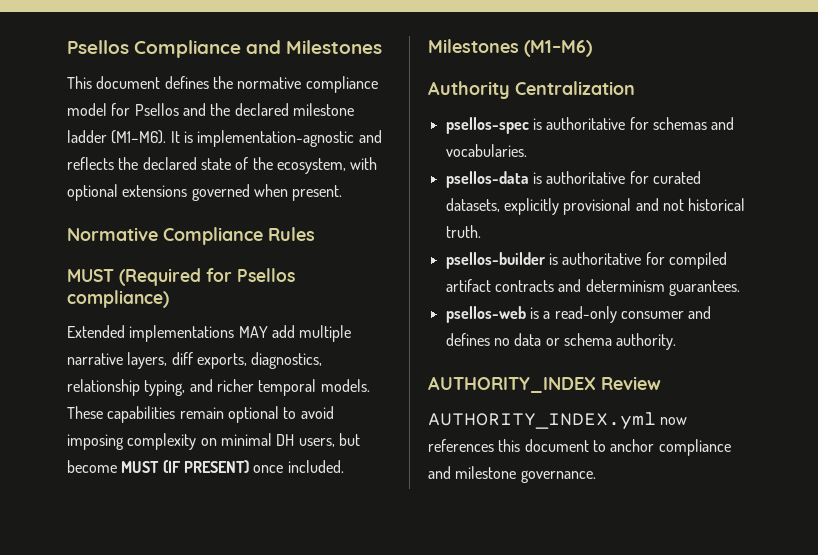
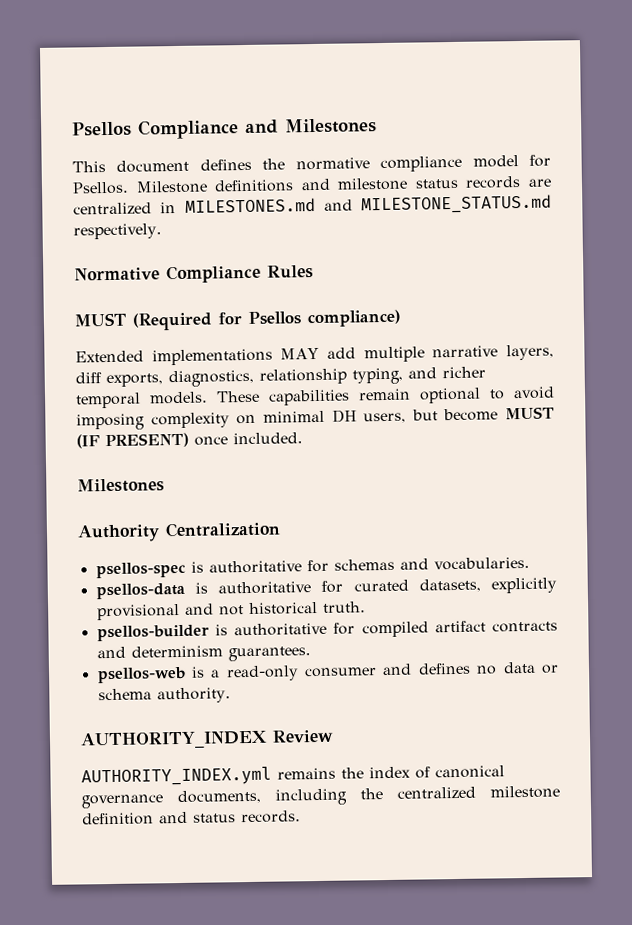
- This document defines the normative compliance model for Psellos and the declared milestone ladder (M1–M6). It is implementation-agnostic and reflects the declared state of the ecosystem, with optional extensions governed when present.
+ This document defines the normative compliance model for Psellos. Milestone definitions and milestone status records are centralized in MILESTONES.md and MILESTONE_STATUS.md respectively.
  These capabilities remain optional to avoid imposing complexity on minimal DH users, but become MUST (IF PRESENT) once included.
- Milestones (M1–M6)
+ Milestones
- AUTHORITY_INDEX.yml now references this document to anchor compliance and milestone governance.
+ AUTHORITY_INDEX.yml remains the index of canonical governance documents, including the centralized milestone definition and status records.

